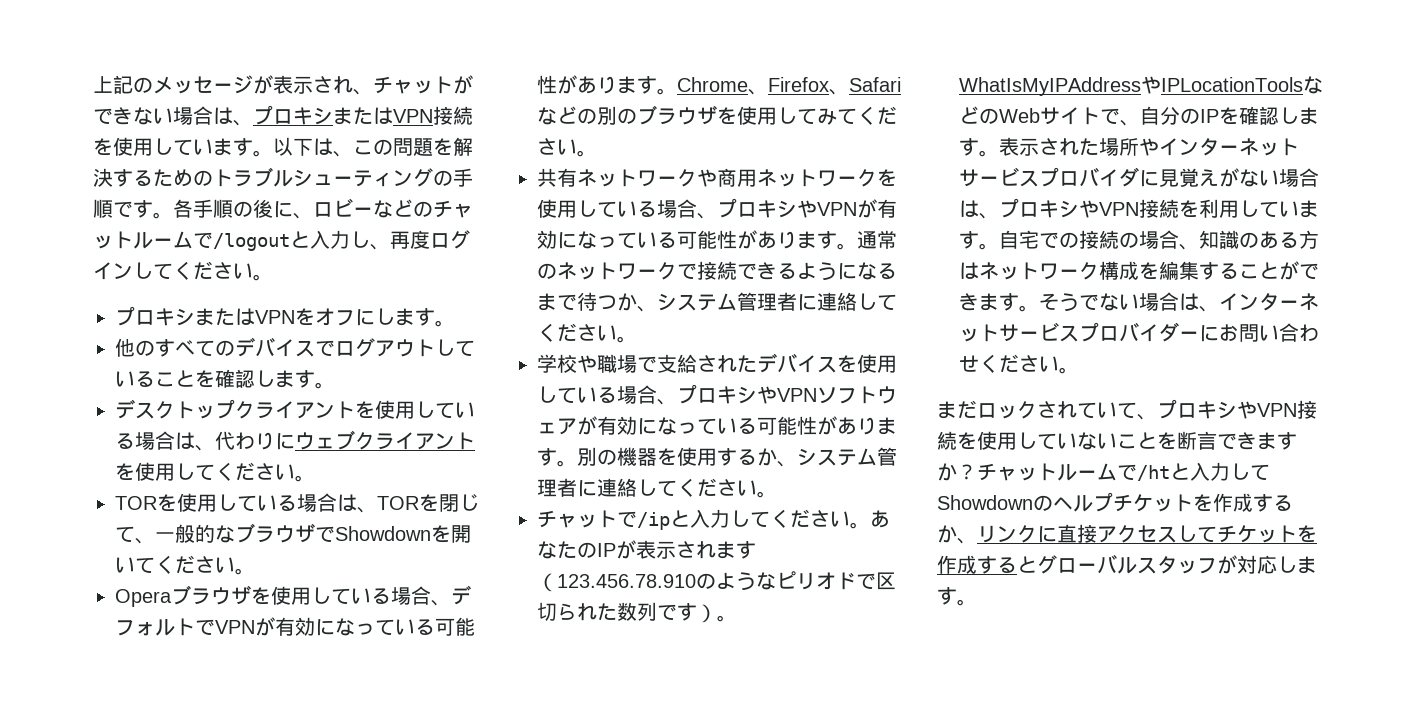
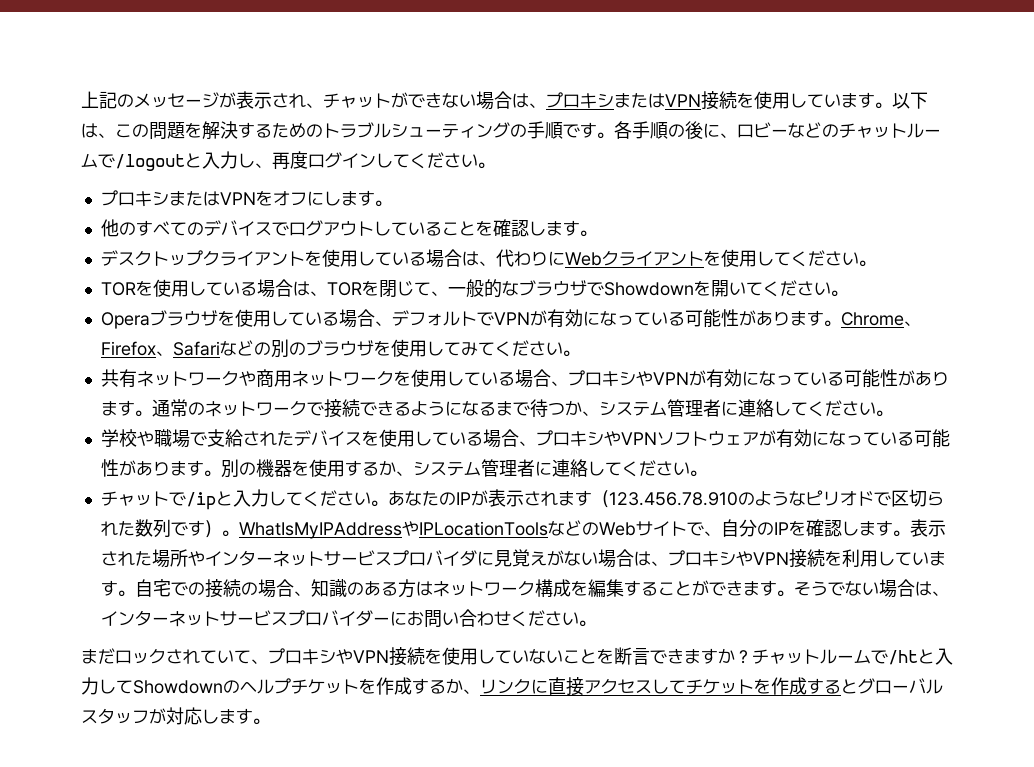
- デスクトップクライアントを使用している場合は、代わりにウェブクライアントを使用してください。
+ デスクトップクライアントを使用している場合は、代わりにWebクライアントを使用してください。

